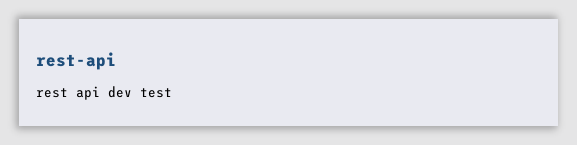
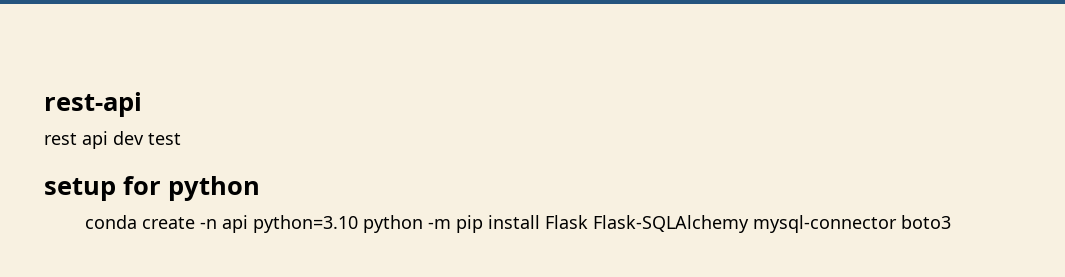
+ setup for python
+ conda create -n api python=3.10 python -m pip install Flask Flask-SQLAlchemy mysql-connector boto3

